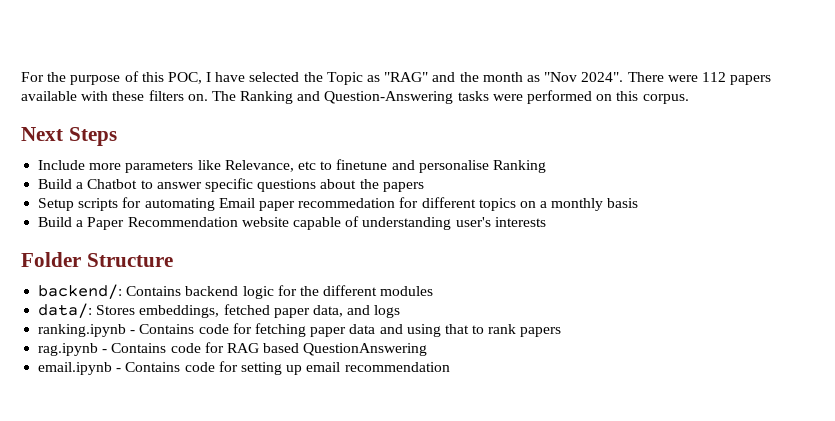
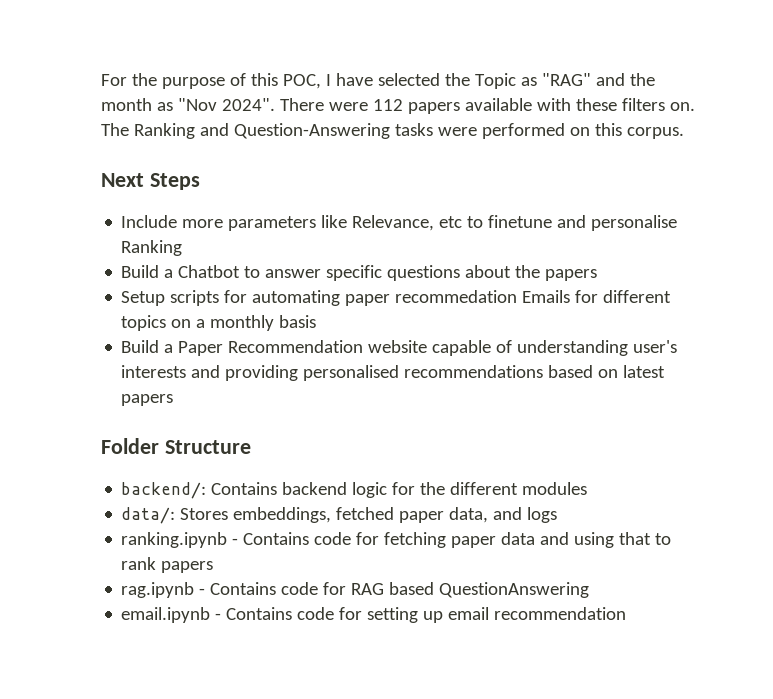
- Setup scripts for automating Email paper recommedation for different topics on a monthly basis
+ Setup scripts for automating paper recommedation Emails for different topics on a monthly basis
- Build a Paper Recommendation website capable of understanding user's interests
+ Build a Paper Recommendation website capable of understanding user's interests and providing personalised recommendations based on latest papers

